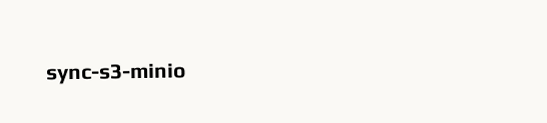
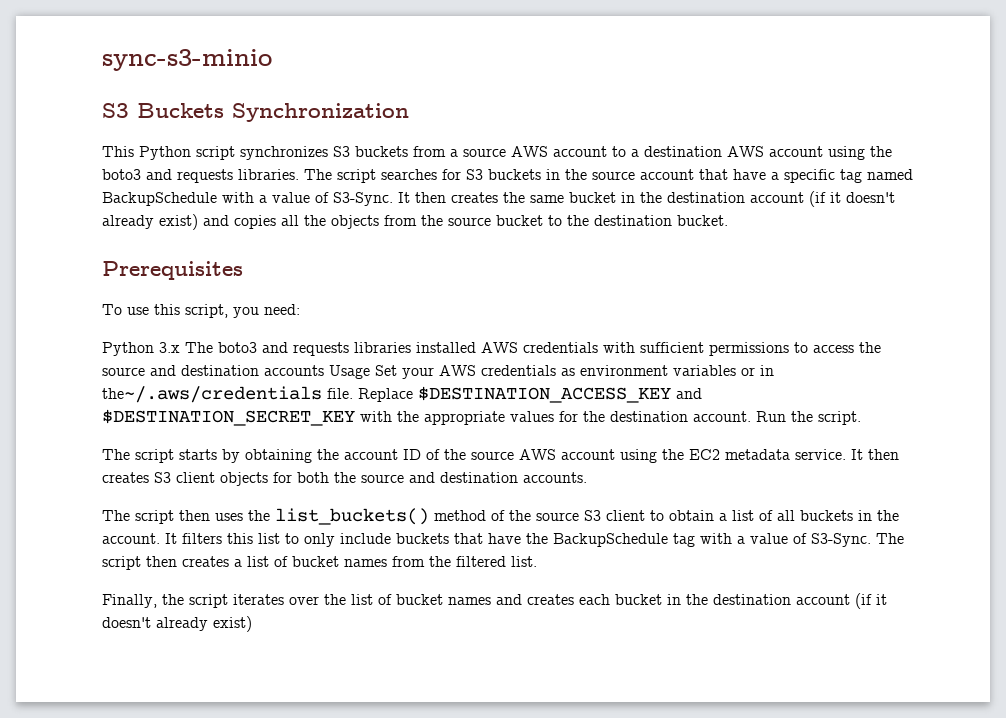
+ S3 Buckets Synchronization
+ This Python script synchronizes S3 buckets from a source AWS account to a destination AWS account using the boto3 and requests libraries. The script searches for S3 buckets in the source account that have a specific tag named BackupSchedule with a value of S3-Sync. It then creates the same bucket in the destination account (if it doesn't already exist) and copies all the objects from the source bucket to the destination bucket.
+ Prerequisites
+ To use this script, you need:
+ Python 3.x The boto3 and requests libraries installed AWS credentials with sufficient permissions to access the source and destination accounts Usage Set your AWS credentials as environment variables or in the~/.aws/credentials file. Replace $DESTINATION_ACCESS_KEY and $DESTINATION_SECRET_KEY with the appropriate values for the destination account. Run the script.
+ The script starts by obtaining the account ID of the source AWS account using the EC2 metadata service. It then creates S3 client objects for both the source and destination accounts.
+ The script then uses the list_buckets() method of the source S3 client to obtain a list of all buckets in the account. It filters this list to only include buckets that have the BackupSchedule tag with a value of S3-Sync. The script then creates a list of bucket names from the filtered list.
+ Finally, the script iterates over the list of bucket names and creates each bucket in the destination account (if it doesn't already exist)

